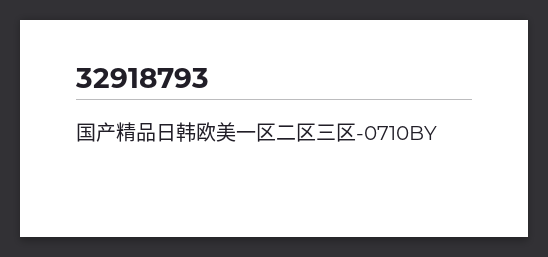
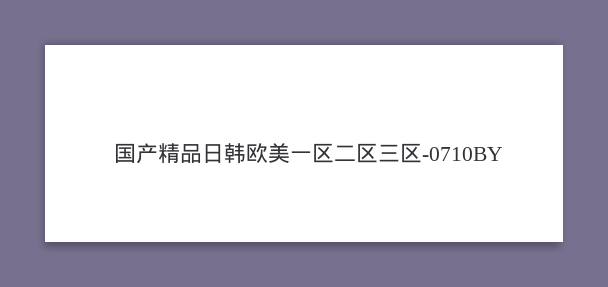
- 32918793

